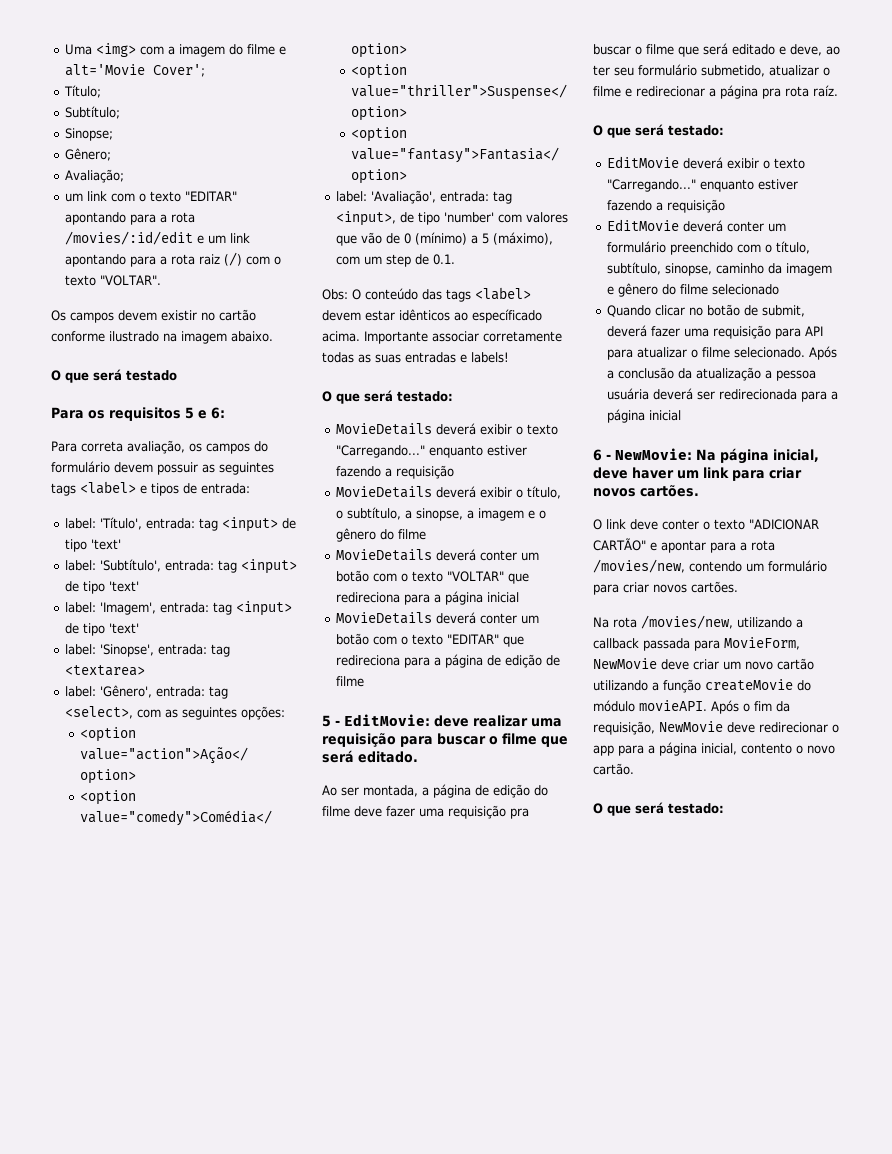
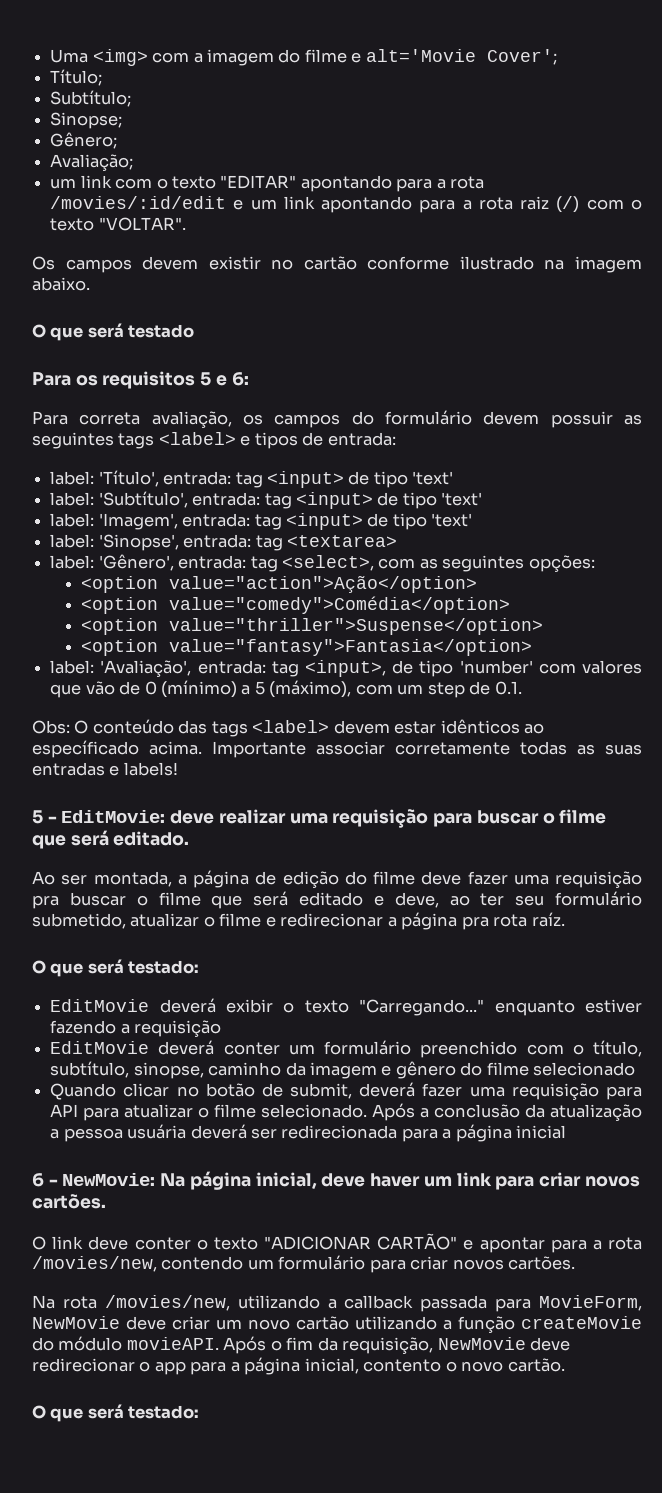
  Importante associar corretamente todas as suas entradas e labels!
- O que será testado:
- MovieDetails deverá exibir o texto "Carregando..." enquanto estiver fazendo a requisição
- MovieDetails deverá exibir o título, o subtítulo, a sinopse, a imagem e o gênero do filme
- MovieDetails deverá conter um botão com o texto "VOLTAR" que redireciona para a página inicial
- MovieDetails deverá conter um botão com o texto "EDITAR" que redireciona para a página de edição de filme

